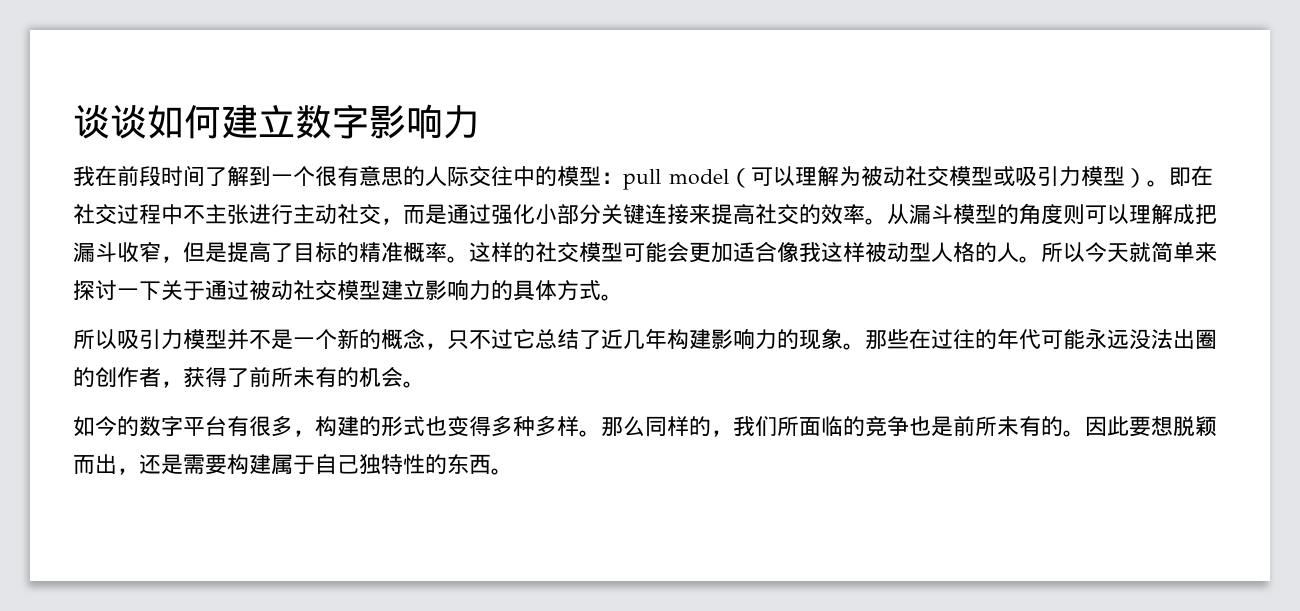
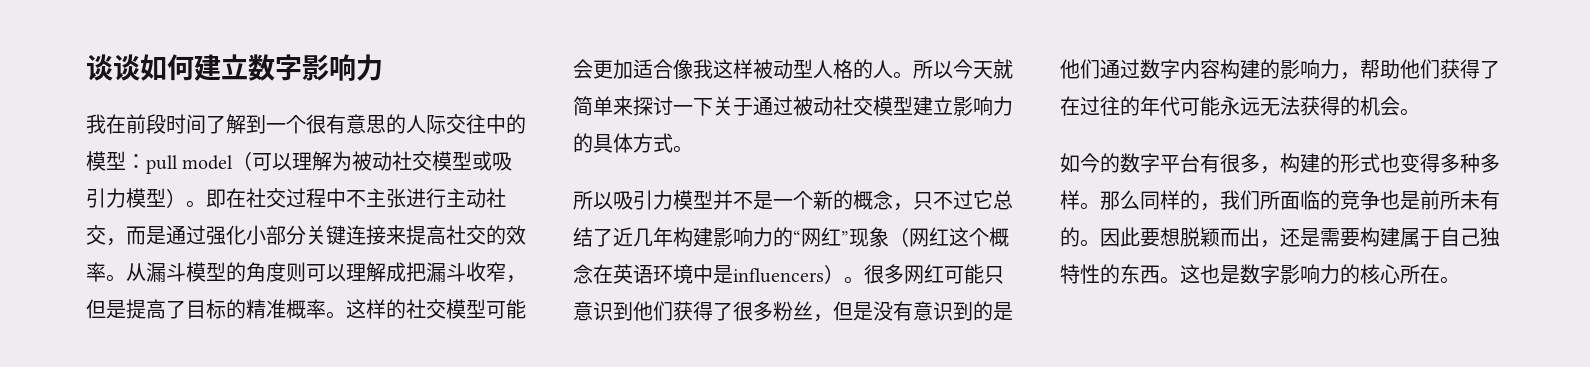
- 所以吸引力模型并不是一个新的概念，只不过它总结了近几年构建影响力的现象。那些在过往的年代可能永远没法出圈的创作者，获得了前所未有的机会。
+ 所以吸引力模型并不是一个新的概念，只不过它总结了近几年构建影响力的“网红”现象（网红这个概念在英语环境中是influencers）。很多网红可能只意识到他们获得了很多粉丝，但是没有意识到的是他们通过数字内容构建的影响力，帮助他们获得了在过往的年代可能永远无法获得的机会。
+ 这也是数字影响力的核心所在。

